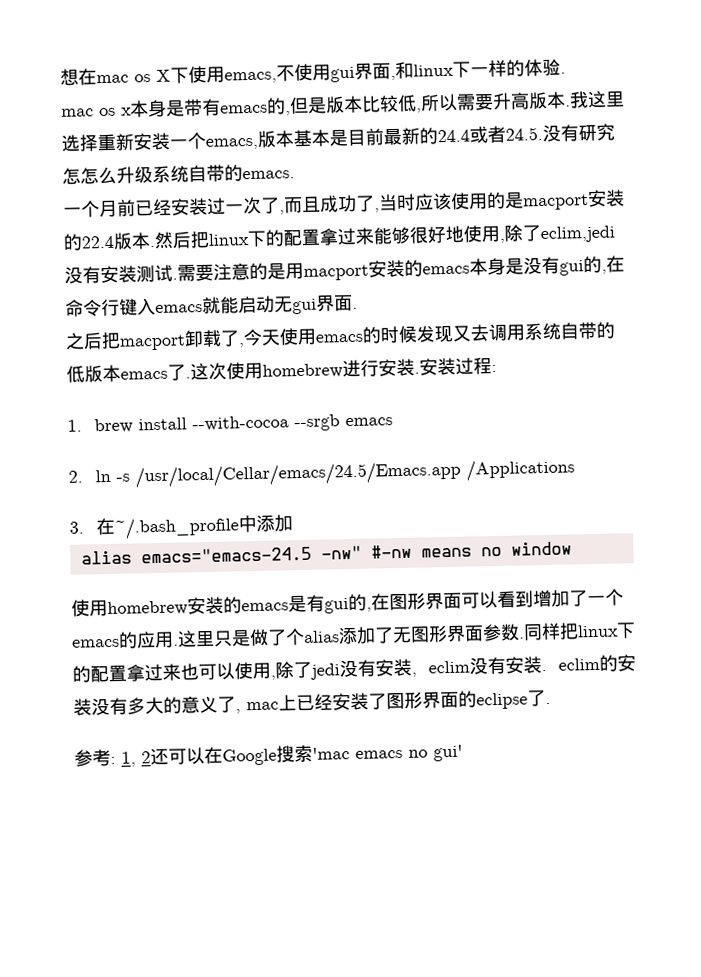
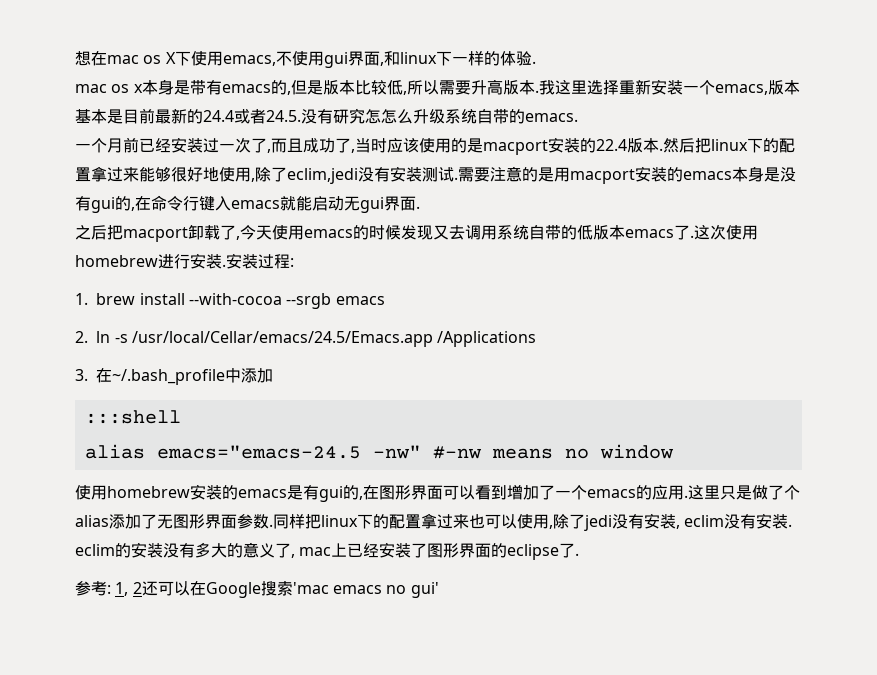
+ :::shell

